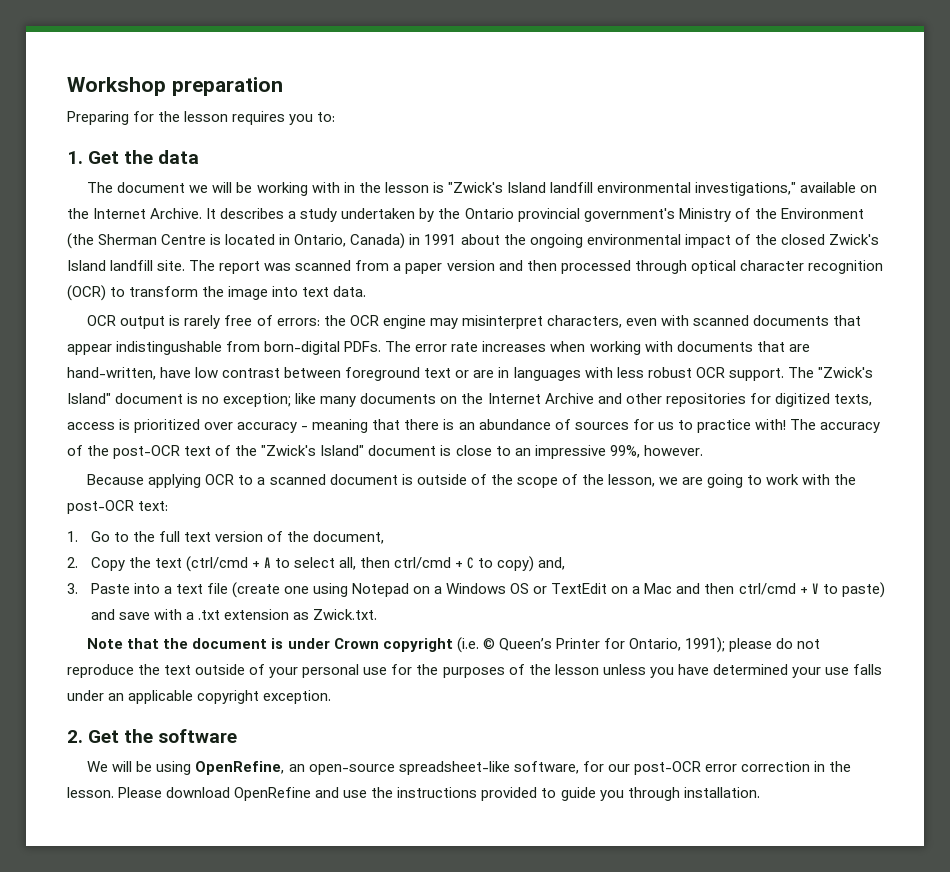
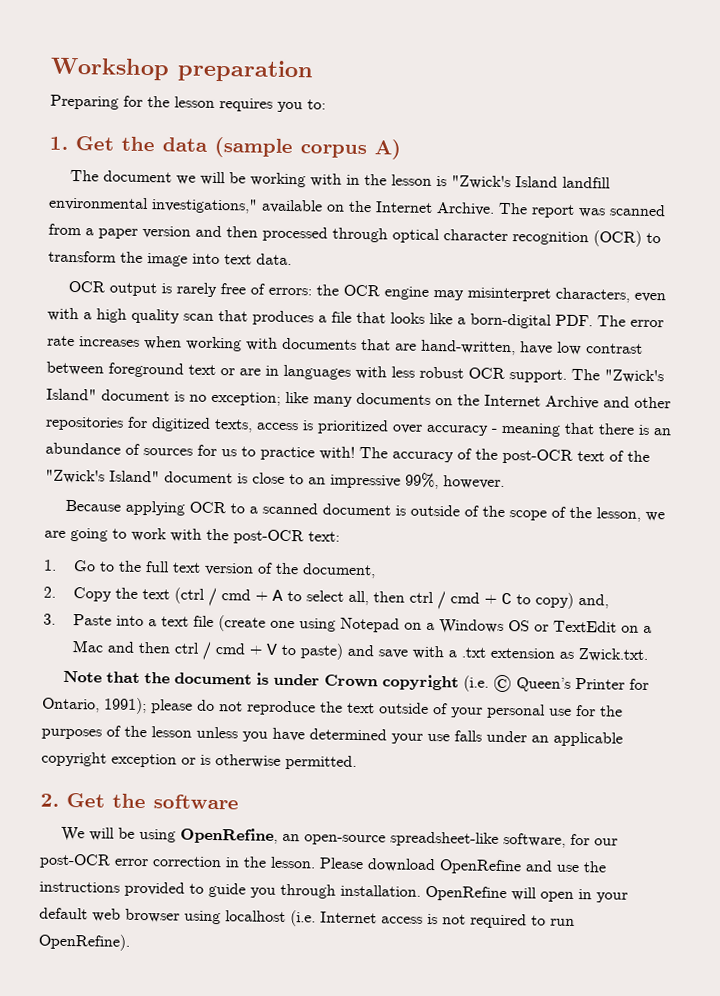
- 1. Get the data
+ 1. Get the data (sample corpus A)
- It describes a study undertaken by the Ontario provincial government's Ministry of the Environment (the Sherman Centre is located in Ontario, Canada) in 1991 about the ongoing environmental impact of the closed Zwick's Island landfill site.
- OCR output is rarely free of errors: the OCR engine may misinterpret characters, even with scanned documents that appear indistingushable from born-digital PDFs. The error rate increases when working with documents that are hand-written, have low contrast between foreground text or are in languages with less robust OCR support.
+ OCR output is rarely free of errors: the OCR engine may misinterpret characters, even with a high quality scan that produces a file that looks like a born-digital PDF. The error rate increases when working with documents that are hand-written, have low contrast between foreground text or are in languages with less robust OCR support.
- 2. Copy the text (ctrl/cmd + A to select all, then ctrl/cmd + C to copy) and,
+ 2. Copy the text (ctrl / cmd + A to select all, then ctrl / cmd + C to copy) and,
- 3. Paste into a text file (create one using Notepad on a Windows OS or TextEdit on a Mac and then ctrl/cmd + V to paste) and save with a .txt extension as Zwick.txt.
+ 3. Paste into a text file (create one using Notepad on a Windows OS or TextEdit on a Mac and then ctrl / cmd + V to paste) and save with a .txt extension as Zwick.txt.
- Note that the document is under Crown copyright (i.e. © Queen’s Printer for Ontario, 1991); please do not reproduce the text outside of your personal use for the purposes of the lesson unless you have determined your use falls under an applicable copyright exception.
+ Note that the document is under Crown copyright (i.e. © Queen’s Printer for Ontario, 1991); please do not reproduce the text outside of your personal use for the purposes of the lesson unless you have determined your use falls under an applicable copyright exception or is otherwise permitted.
+ OpenRefine will open in your default web browser using localhost (i.e. Internet access is not required to run OpenRefine).

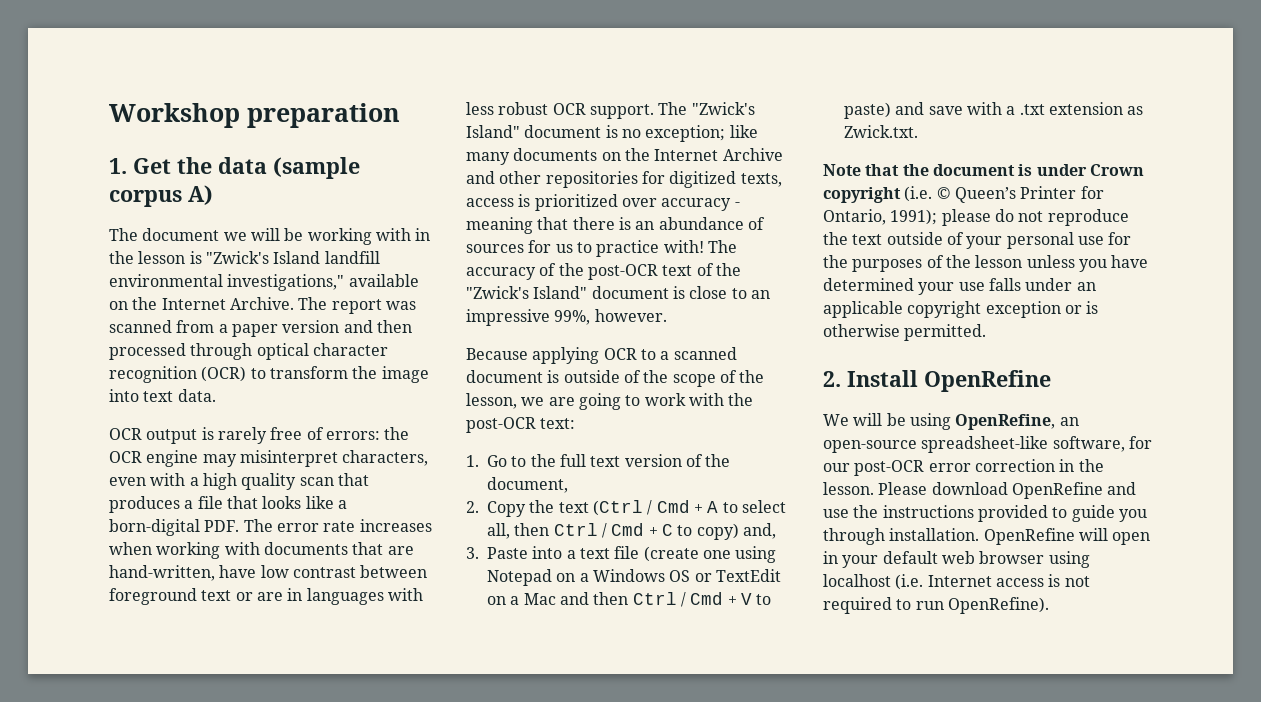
- Preparing for the lesson requires you to:
- 2. Copy the text (ctrl / cmd + A to select all, then ctrl / cmd + C to copy) and,
+ 2. Copy the text (Ctrl / Cmd + A to select all, then Ctrl / Cmd + C to copy) and,
- 3. Paste into a text file (create one using Notepad on a Windows OS or TextEdit on a Mac and then ctrl / cmd + V to paste) and save with a .txt extension as Zwick.txt.
+ 3. Paste into a text file (create one using Notepad on a Windows OS or TextEdit on a Mac and then Ctrl / Cmd + V to paste) and save with a .txt extension as Zwick.txt.
- 2. Get the software
+ 2. Install OpenRefine

